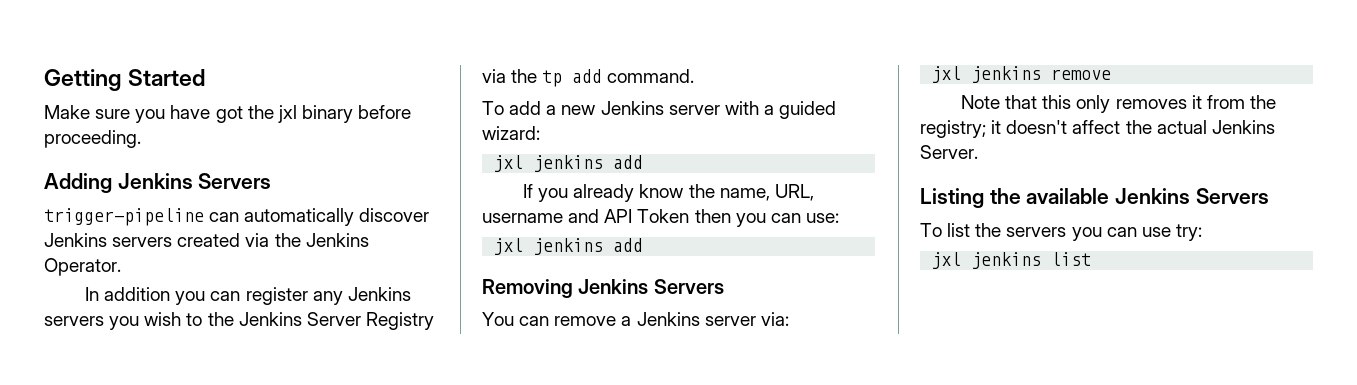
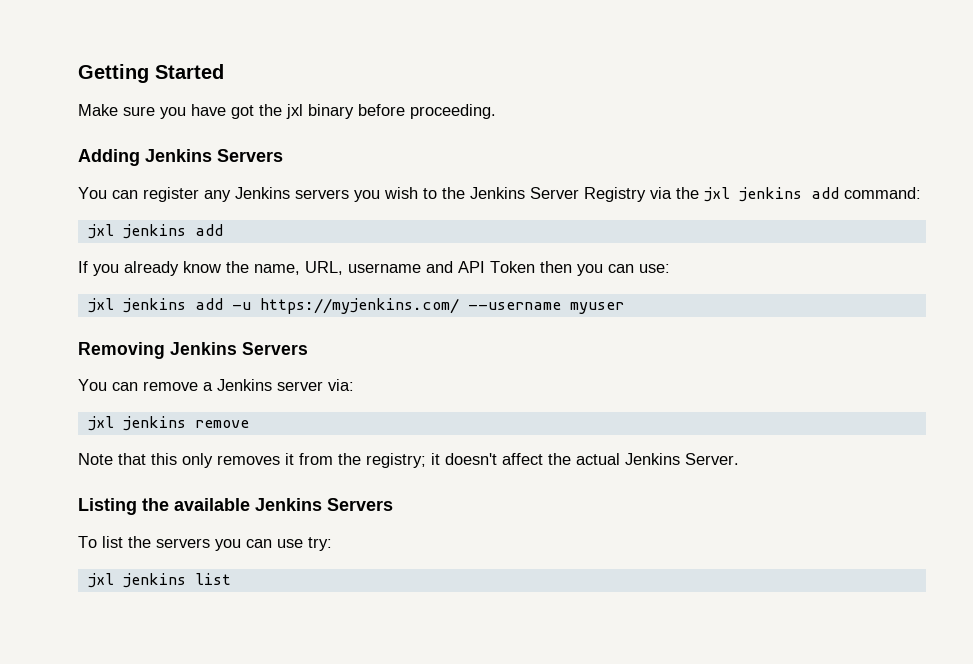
- trigger-pipeline can automatically discover Jenkins servers created via the Jenkins Operator.
- In addition you can register any Jenkins servers you wish to the Jenkins Server Registry via the tp add command.
- To add a new Jenkins server with a guided wizard:
+ You can register any Jenkins servers you wish to the Jenkins Server Registry via the jxl jenkins add command:
  If you already know the name, URL, username and API Token then you can use:
- jxl jenkins add
+ jxl jenkins add -u https://myjenkins.com/ --username myuser

